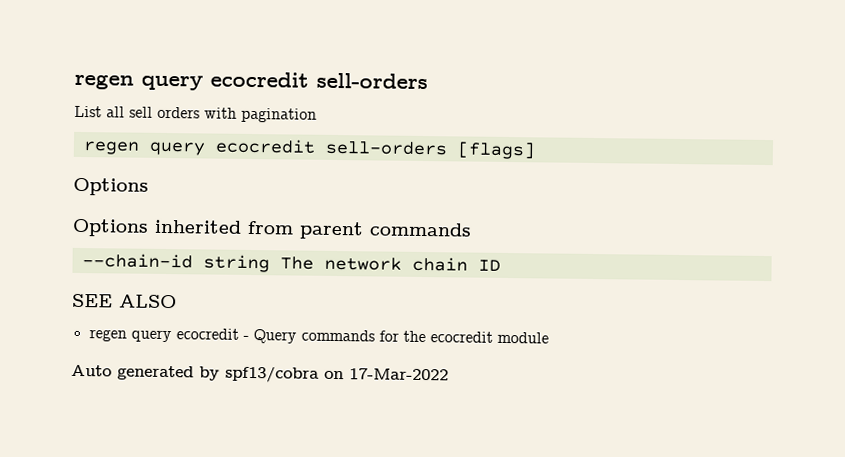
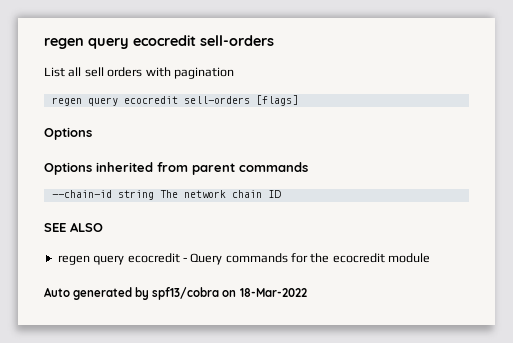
- Auto generated by spf13/cobra on 17-Mar-2022
+ Auto generated by spf13/cobra on 18-Mar-2022

